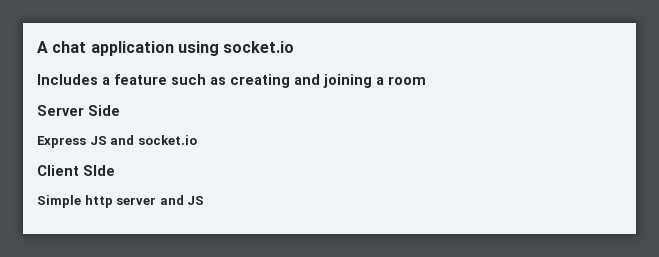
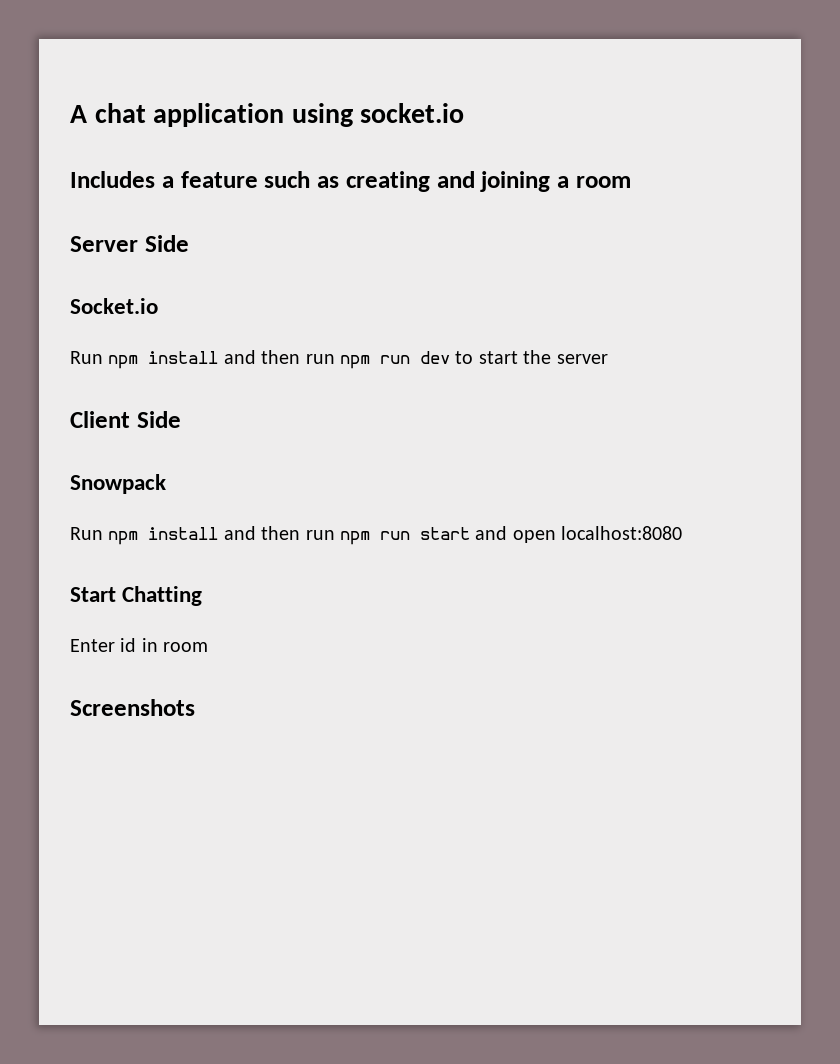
- Express JS and socket.io
- Client SIde
- Simple http server and JS
+ Socket.io
+ Run npm install and then run npm run dev to start the server
+ Client Side
+ Snowpack
+ Run npm install and then run npm run start and open localhost:8080
+ Start Chatting
+ Enter id in room
+ Screenshots

